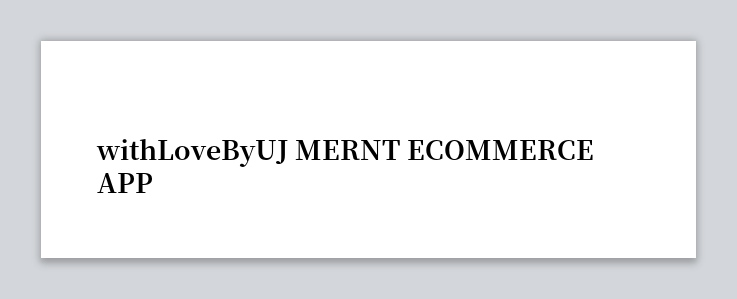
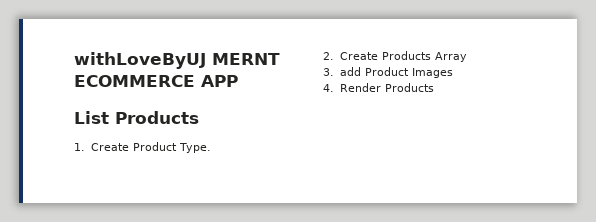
+ List Products
+ 1. Create Product Type.
+ 2. Create Products Array
+ 3. add Product Images
+ 4. Render Products

